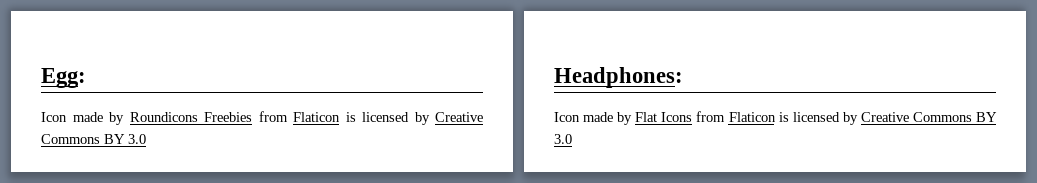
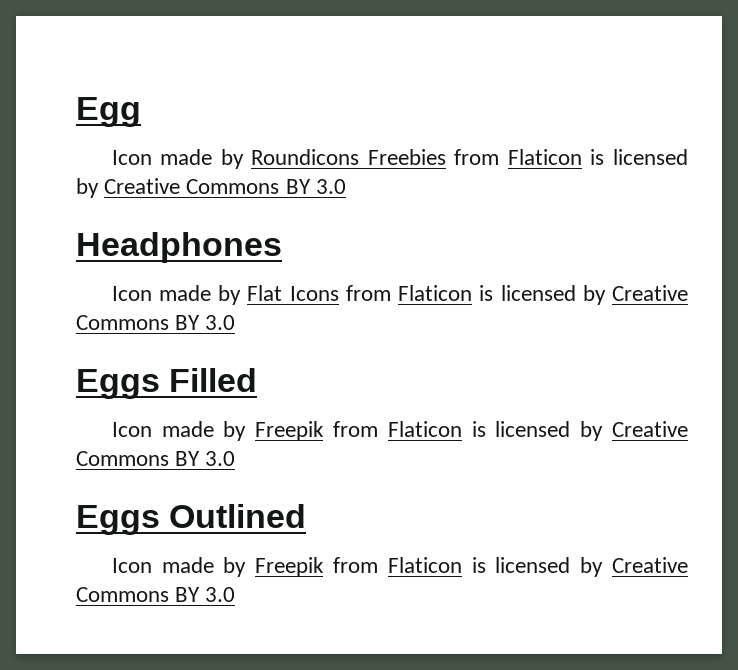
- Egg:
+ Egg
- Headphones:
+ Headphones
+ Eggs Filled
+ Icon made by Freepik from Flaticon is licensed by Creative Commons BY 3.0
+ Eggs Outlined
+ Icon made by Freepik from Flaticon is licensed by Creative Commons BY 3.0

